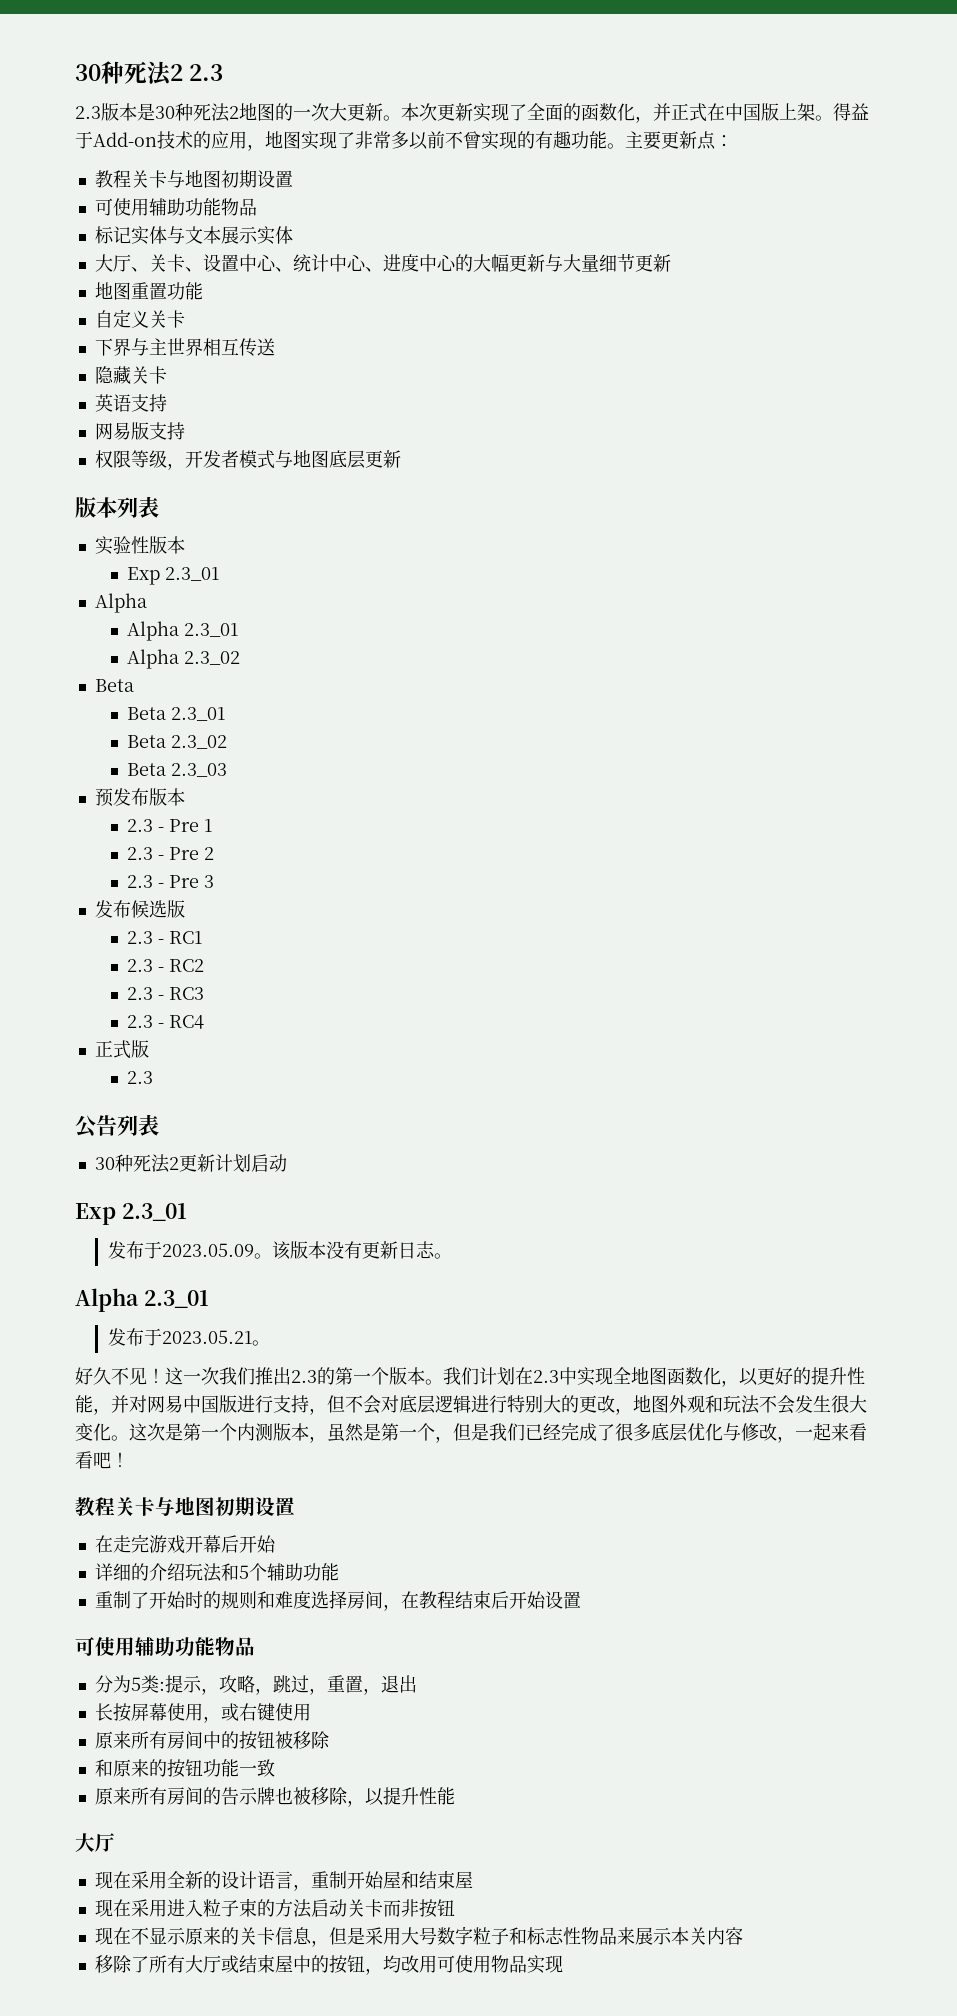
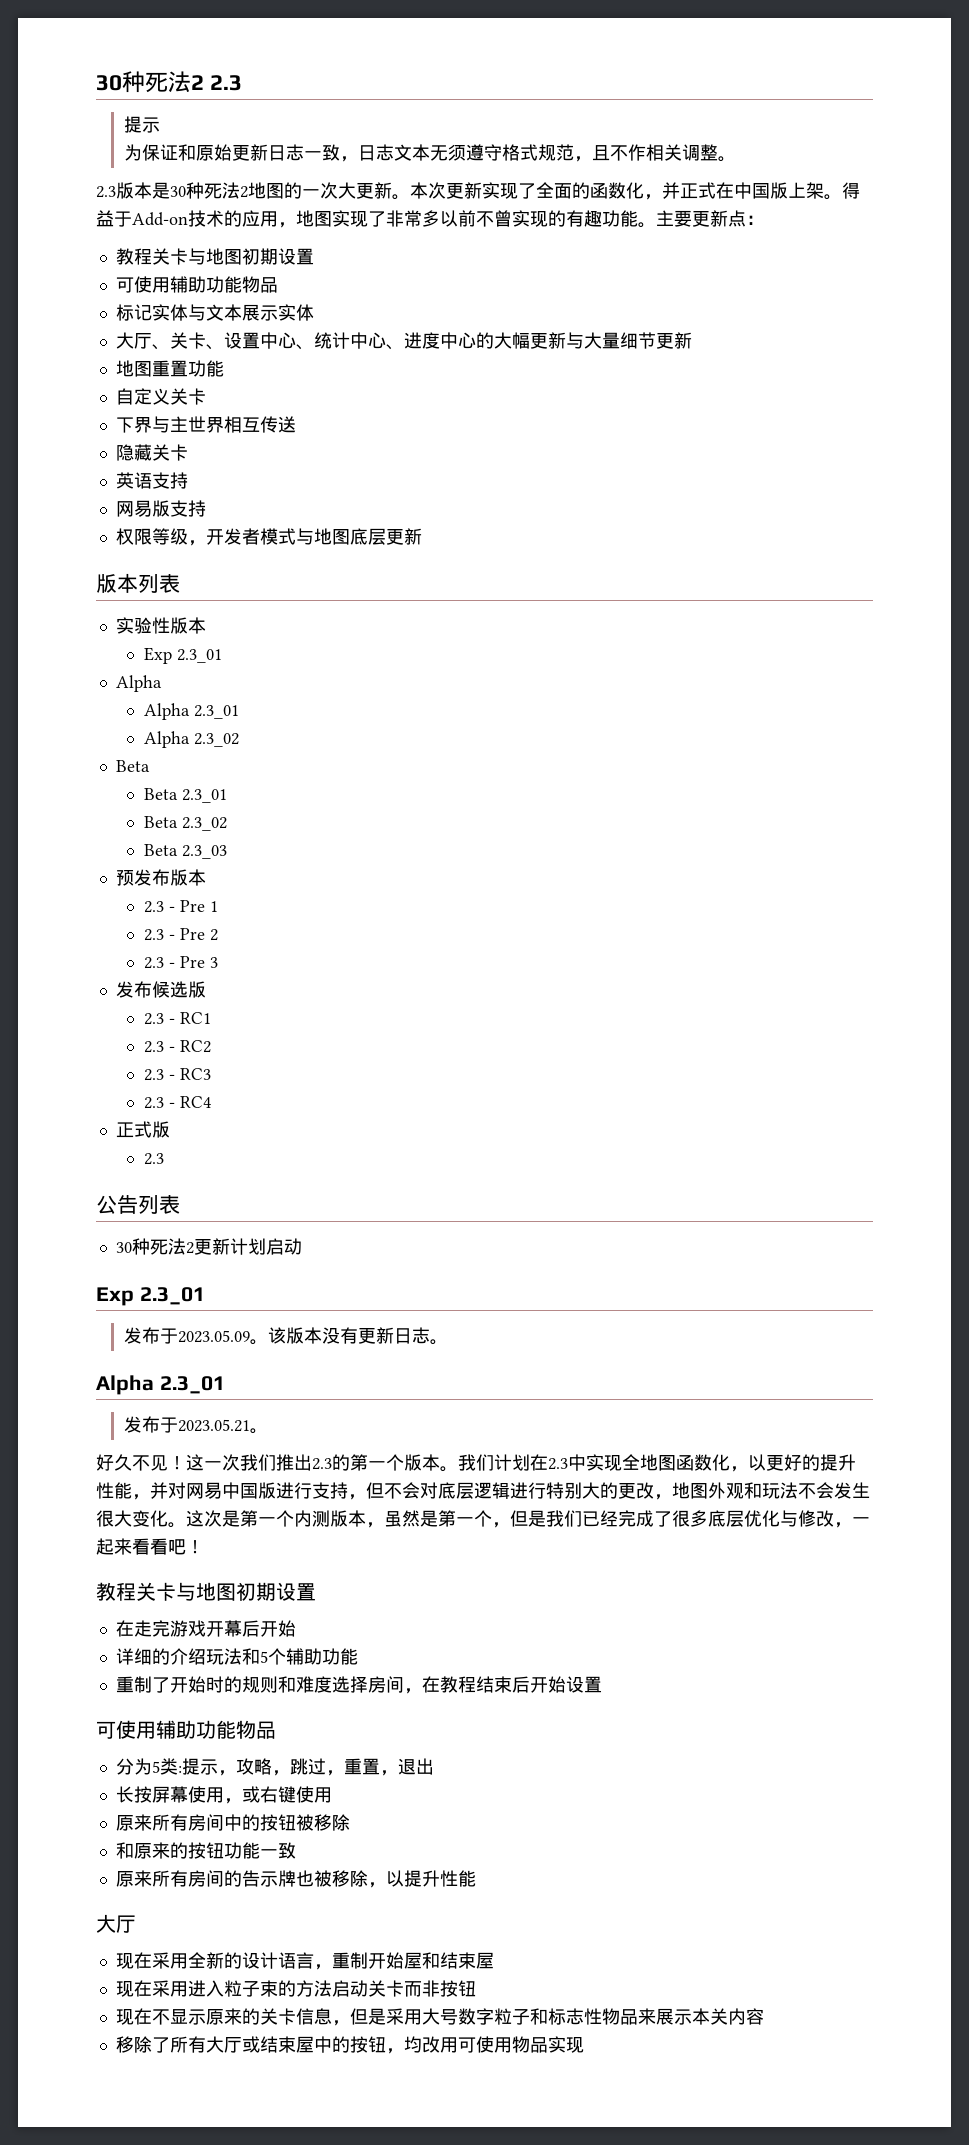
  30种死法2 2.3
+ 提示
+ 为保证和原始更新日志一致，日志文本无须遵守格式规范，且不作相关调整。

